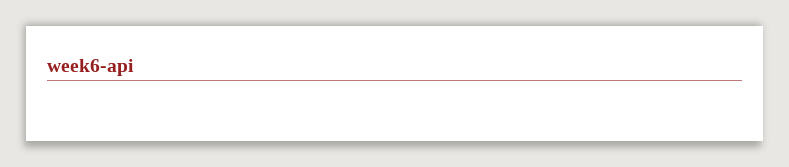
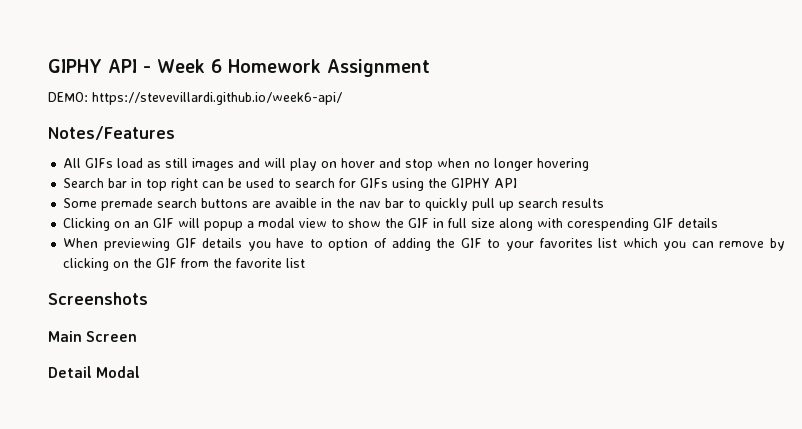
- week6-api
+ GIPHY API - Week 6 Homework Assignment
+ DEMO: https://stevevillardi.github.io/week6-api/
+ Notes/Features
+ All GIFs load as still images and will play on hover and stop when no longer hovering
+ Search bar in top right can be used to search for GIFs using the GIPHY API
+ Some premade search buttons are avaible in the nav bar to quickly pull up search results
+ Clicking on an GIF will popup a modal view to show the GIF in full size along with corespending GIF details
+ When previewing GIF details you have to option of adding the GIF to your favorites list which you can remove by clicking on the GIF from the favorite list
+ Screenshots
+ Main Screen
+ Detail Modal

